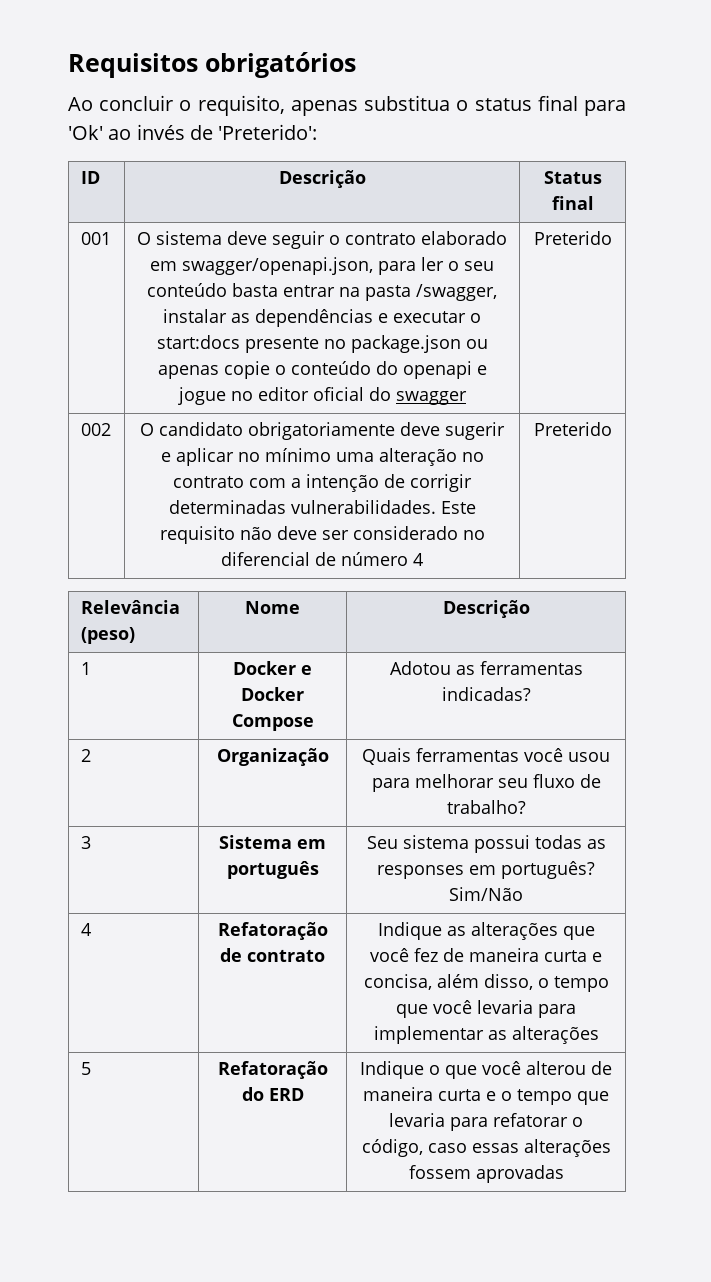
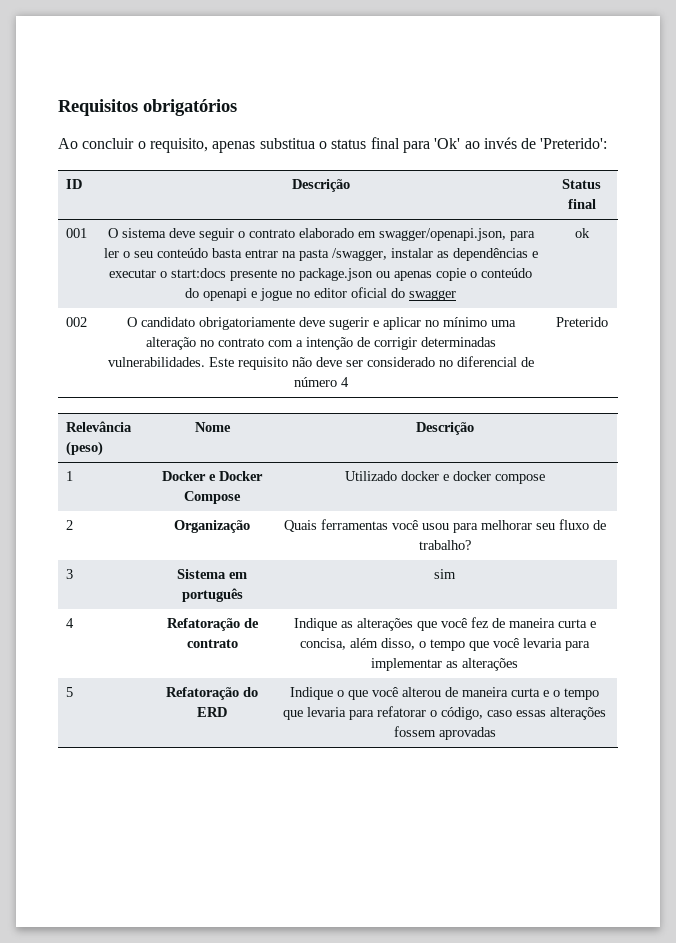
- O sistema deve seguir o contrato elaborado em swagger/openapi.json, para ler o seu conteúdo basta entrar na pasta /swagger, instalar as dependências e executar o start:docs presente no package.json ou apenas copie o conteúdo do openapi e jogue no editor oficial do swagger | Preterido
+ O sistema deve seguir o contrato elaborado em swagger/openapi.json, para ler o seu conteúdo basta entrar na pasta /swagger, instalar as dependências e executar o start:docs presente no package.json ou apenas copie o conteúdo do openapi e jogue no editor oficial do swagger | ok
- 1 | Docker e Docker Compose | Adotou as ferramentas indicadas?
+ 1 | Docker e Docker Compose | Utilizado docker e docker compose
- 3 | Sistema em português | Seu sistema possui todas as responses em português? Sim/Não
+ 3 | Sistema em português | sim

